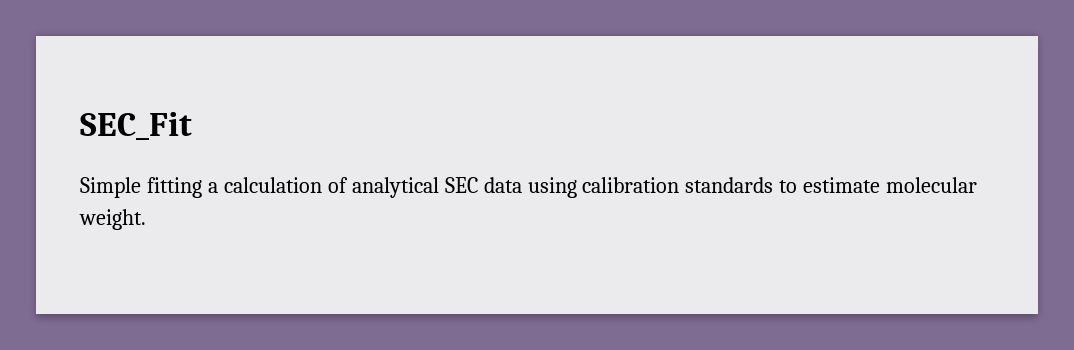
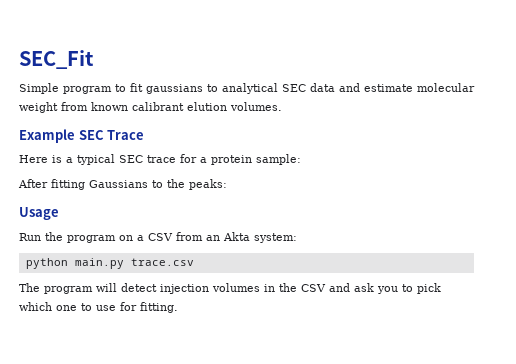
- Simple fitting a calculation of analytical SEC data using calibration standards to estimate molecular weight.
+ Simple program to fit gaussians to analytical SEC data and estimate molecular weight from known calibrant elution volumes.
+ Example SEC Trace
+ Here is a typical SEC trace for a protein sample:
+ After fitting Gaussians to the peaks:
+ Usage
+ Run the program on a CSV from an Akta system:
+ python main.py trace.csv
+ The program will detect injection volumes in the CSV and ask you to pick which one to use for fitting.

